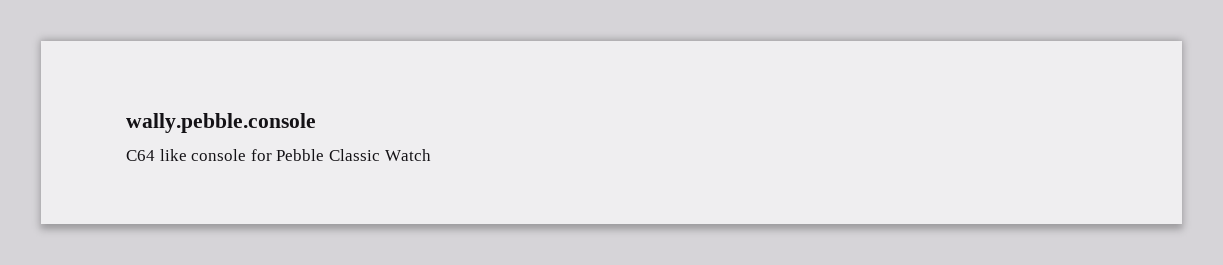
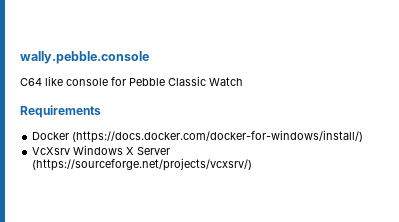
+ Requirements
+ Docker (https://docs.docker.com/docker-for-windows/install/)
+ VcXsrv Windows X Server (https://sourceforge.net/projects/vcxsrv/)

